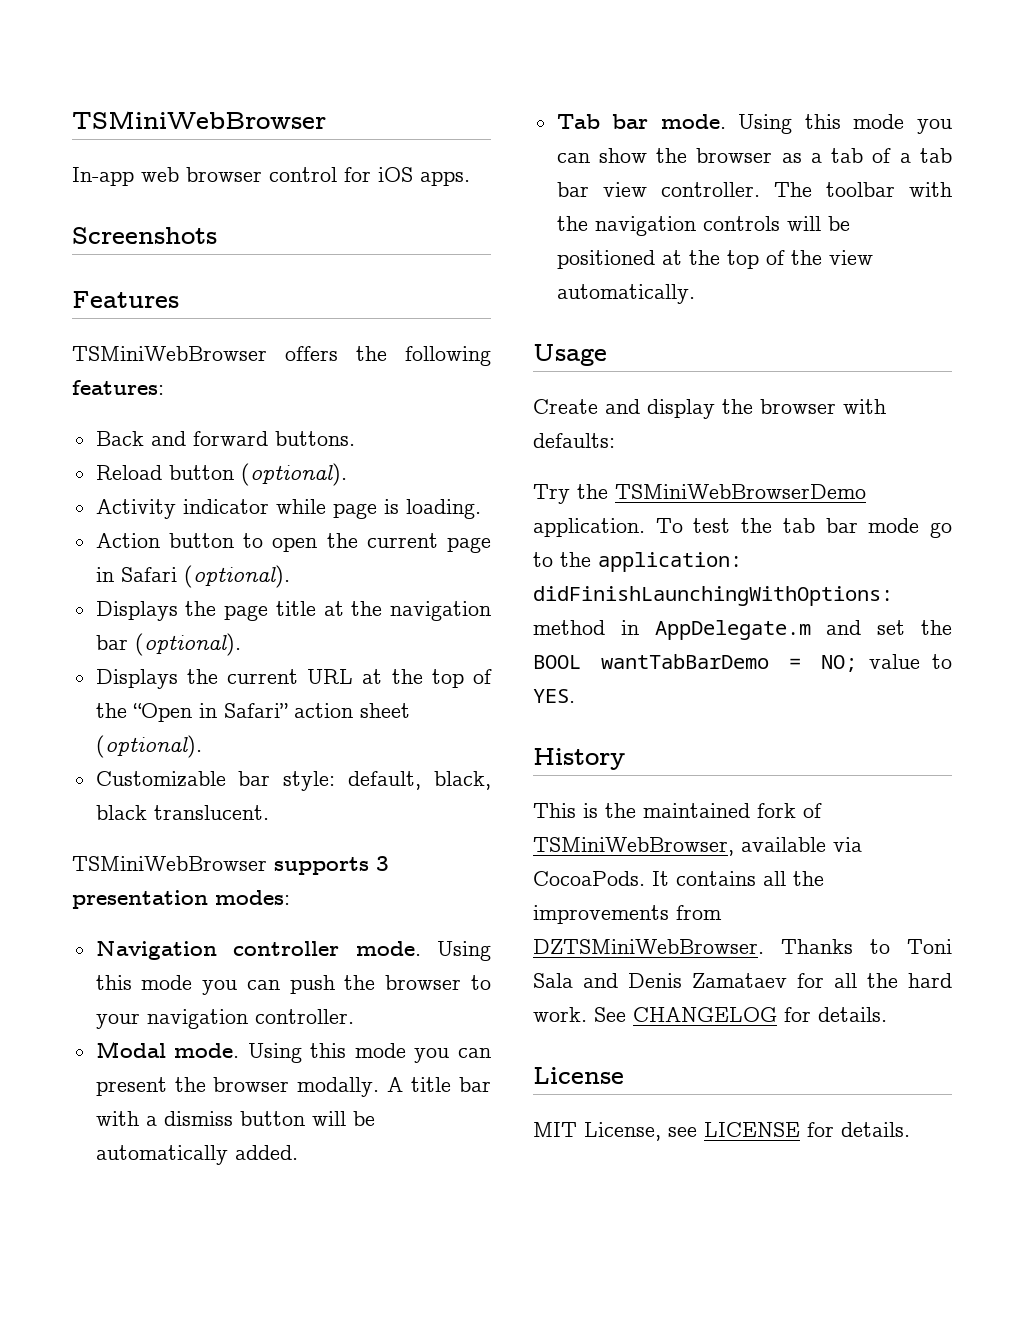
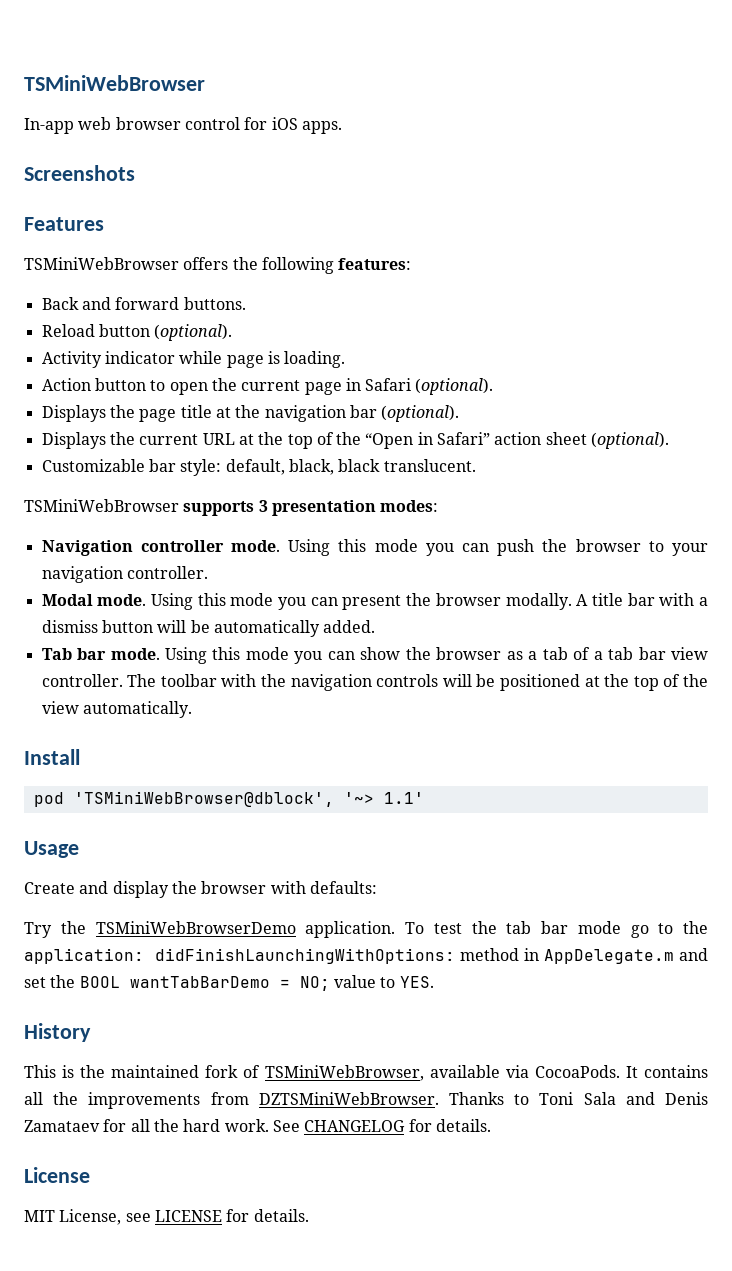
+ Install
+ pod 'TSMiniWebBrowser@dblock', '~> 1.1'

